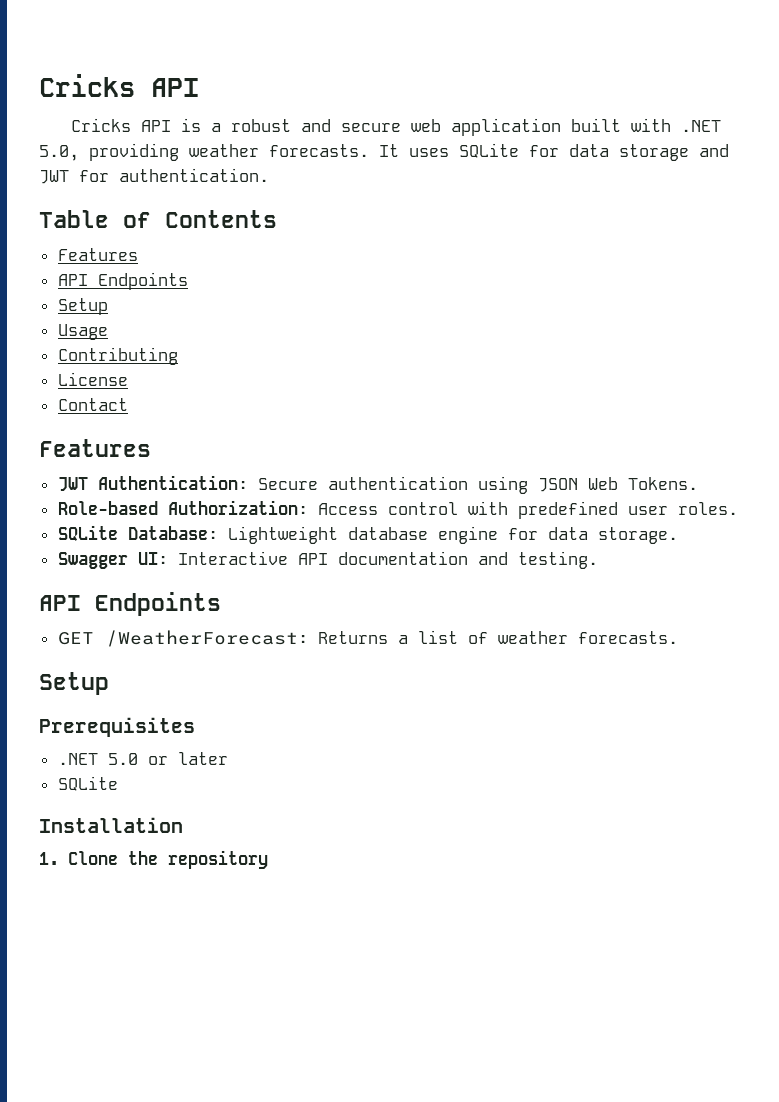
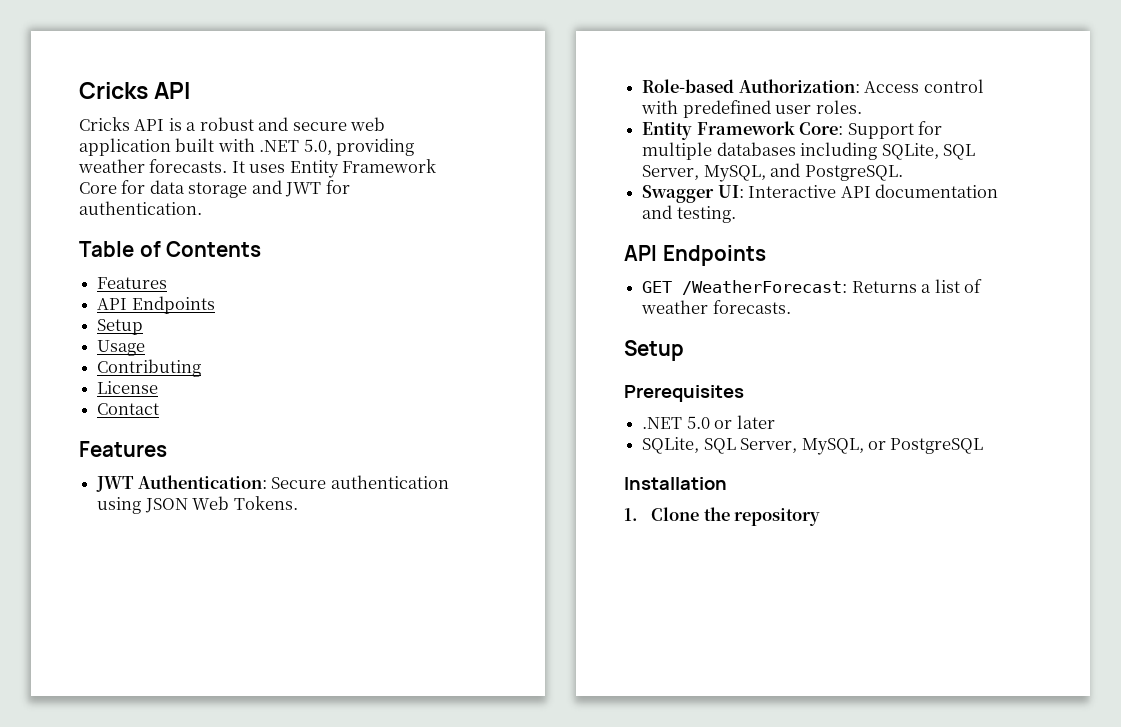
- It uses SQLite for data storage and JWT for authentication.
+ It uses Entity Framework Core for data storage and JWT for authentication.
- SQLite Database: Lightweight database engine for data storage.
+ Entity Framework Core: Support for multiple databases including SQLite, SQL Server, MySQL, and PostgreSQL.
  .NET 5.0 or later
- SQLite
+ SQLite, SQL Server, MySQL, or PostgreSQL

